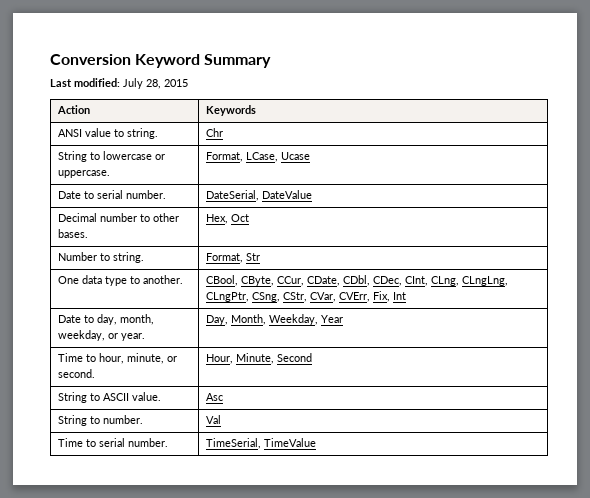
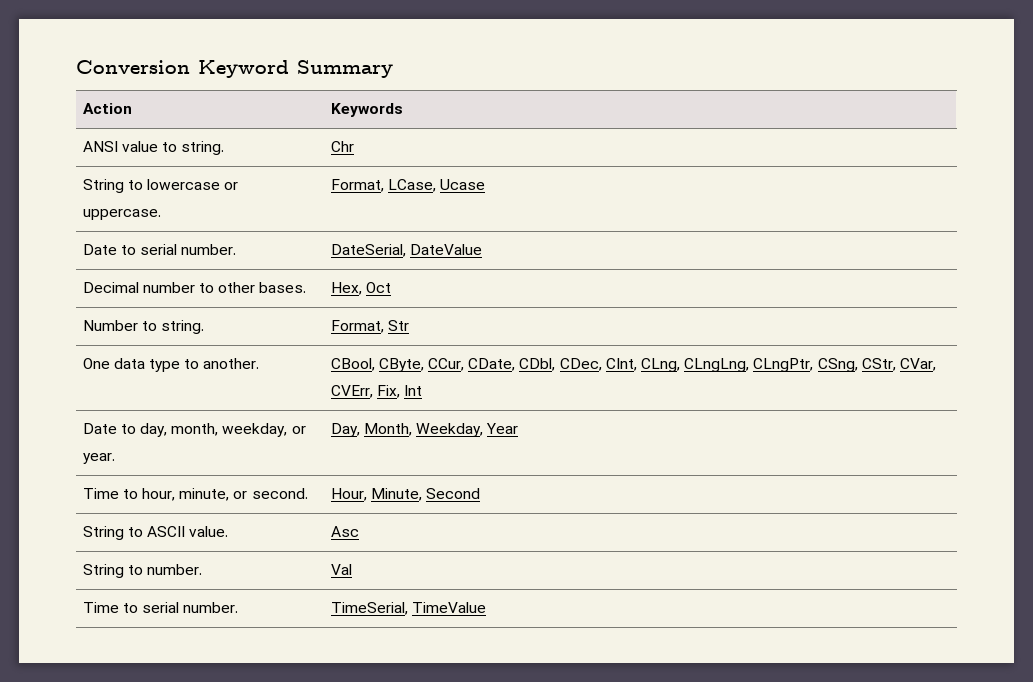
- Last modified: July 28, 2015

